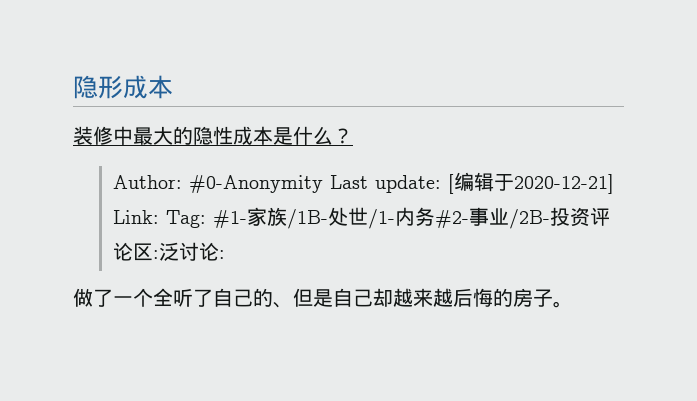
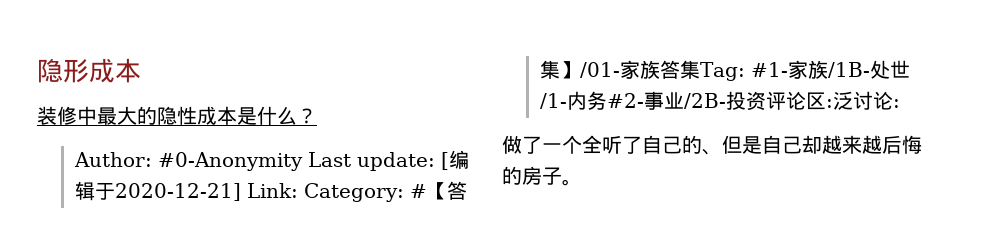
- Author: #0-Anonymity Last update: [编辑于2020-12-21] Link: Tag: #1-家族/1B-处世/1-内务#2-事业/2B-投资评论区:泛讨论:
+ Author: #0-Anonymity Last update: [编辑于2020-12-21] Link: Category: #【答集】/01-家族答集Tag: #1-家族/1B-处世/1-内务#2-事业/2B-投资评论区:泛讨论:

